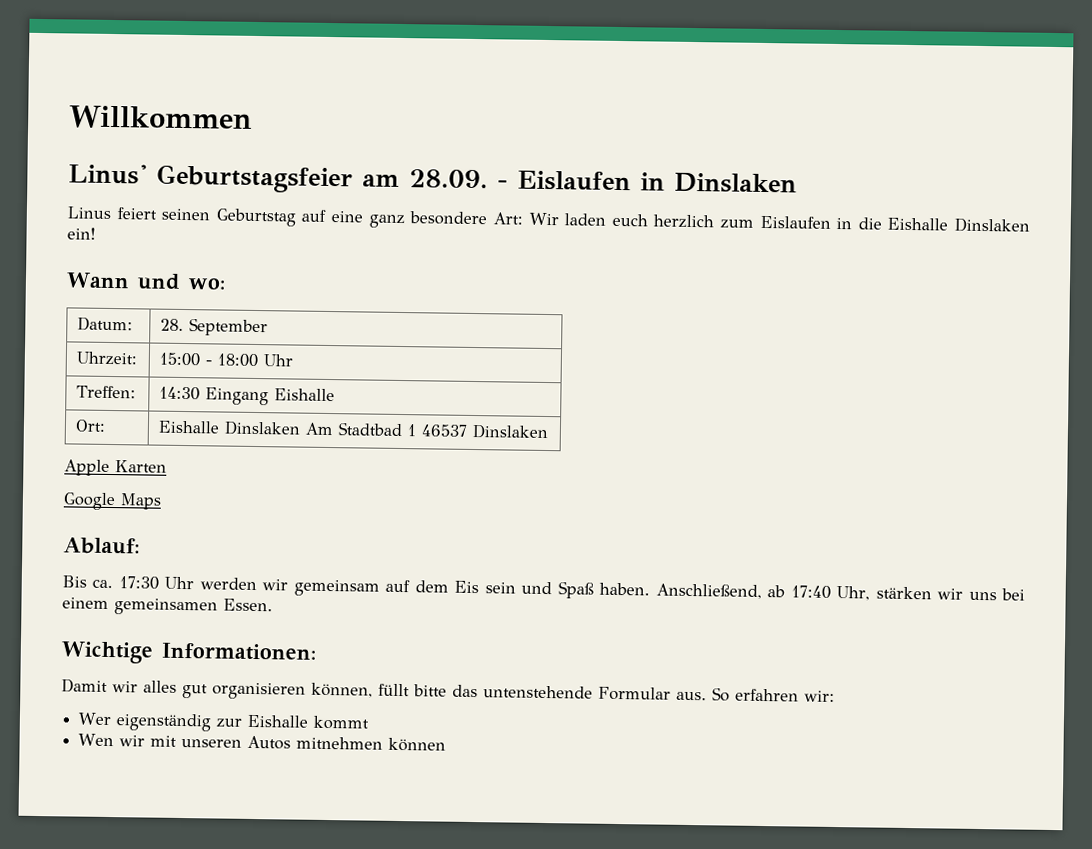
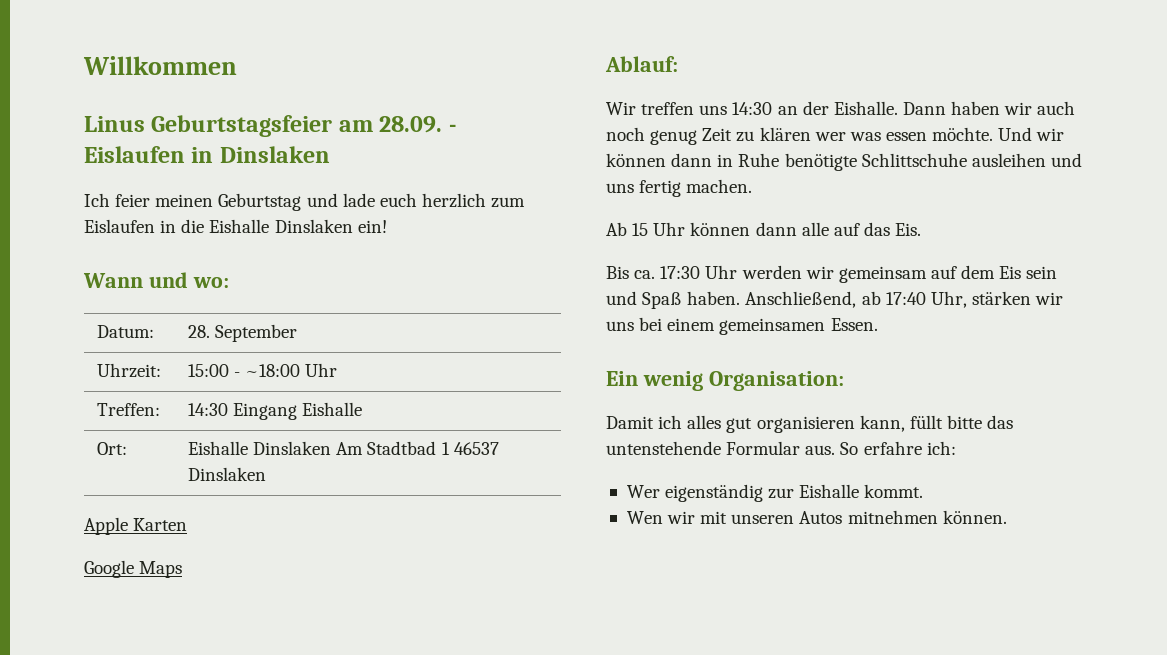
- Linus' Geburtstagsfeier am 28.09. - Eislaufen in Dinslaken
+ Linus Geburtstagsfeier am 28.09. - Eislaufen in Dinslaken
- Linus feiert seinen Geburtstag auf eine ganz besondere Art: Wir laden euch herzlich zum Eislaufen in die Eishalle Dinslaken ein!
+ Ich feier meinen Geburtstag und lade euch herzlich zum Eislaufen in die Eishalle Dinslaken ein!
- Uhrzeit: | 15:00 - 18:00 Uhr
+ Uhrzeit: | 15:00 - ~18:00 Uhr
+ Wir treffen uns 14:30 an der Eishalle. Dann haben wir auch noch genug Zeit zu klären wer was essen möchte. Und wir können dann in Ruhe benötigte Schlittschuhe ausleihen und uns fertig machen.
+ Ab 15 Uhr können dann alle auf das Eis.
- Wichtige Informationen:
+ Ein wenig Organisation:
- Damit wir alles gut organisieren können, füllt bitte das untenstehende Formular aus.
+ Damit ich alles gut organisieren kann, füllt bitte das untenstehende Formular aus.
- So erfahren wir:
+ So erfahre ich:
- Wer eigenständig zur Eishalle kommt
+ Wer eigenständig zur Eishalle kommt.
- Wen wir mit unseren Autos mitnehmen können
+ Wen wir mit unseren Autos mitnehmen können.

